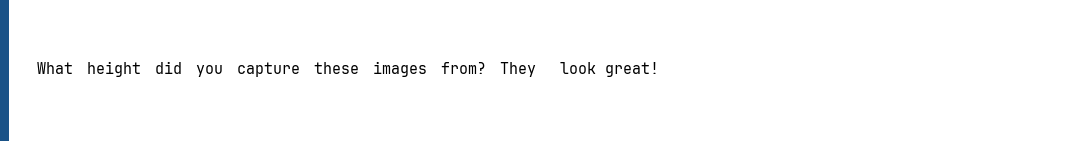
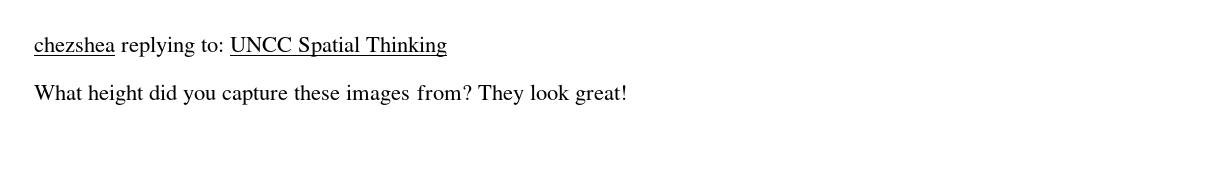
+ chezshea replying to: UNCC Spatial Thinking

